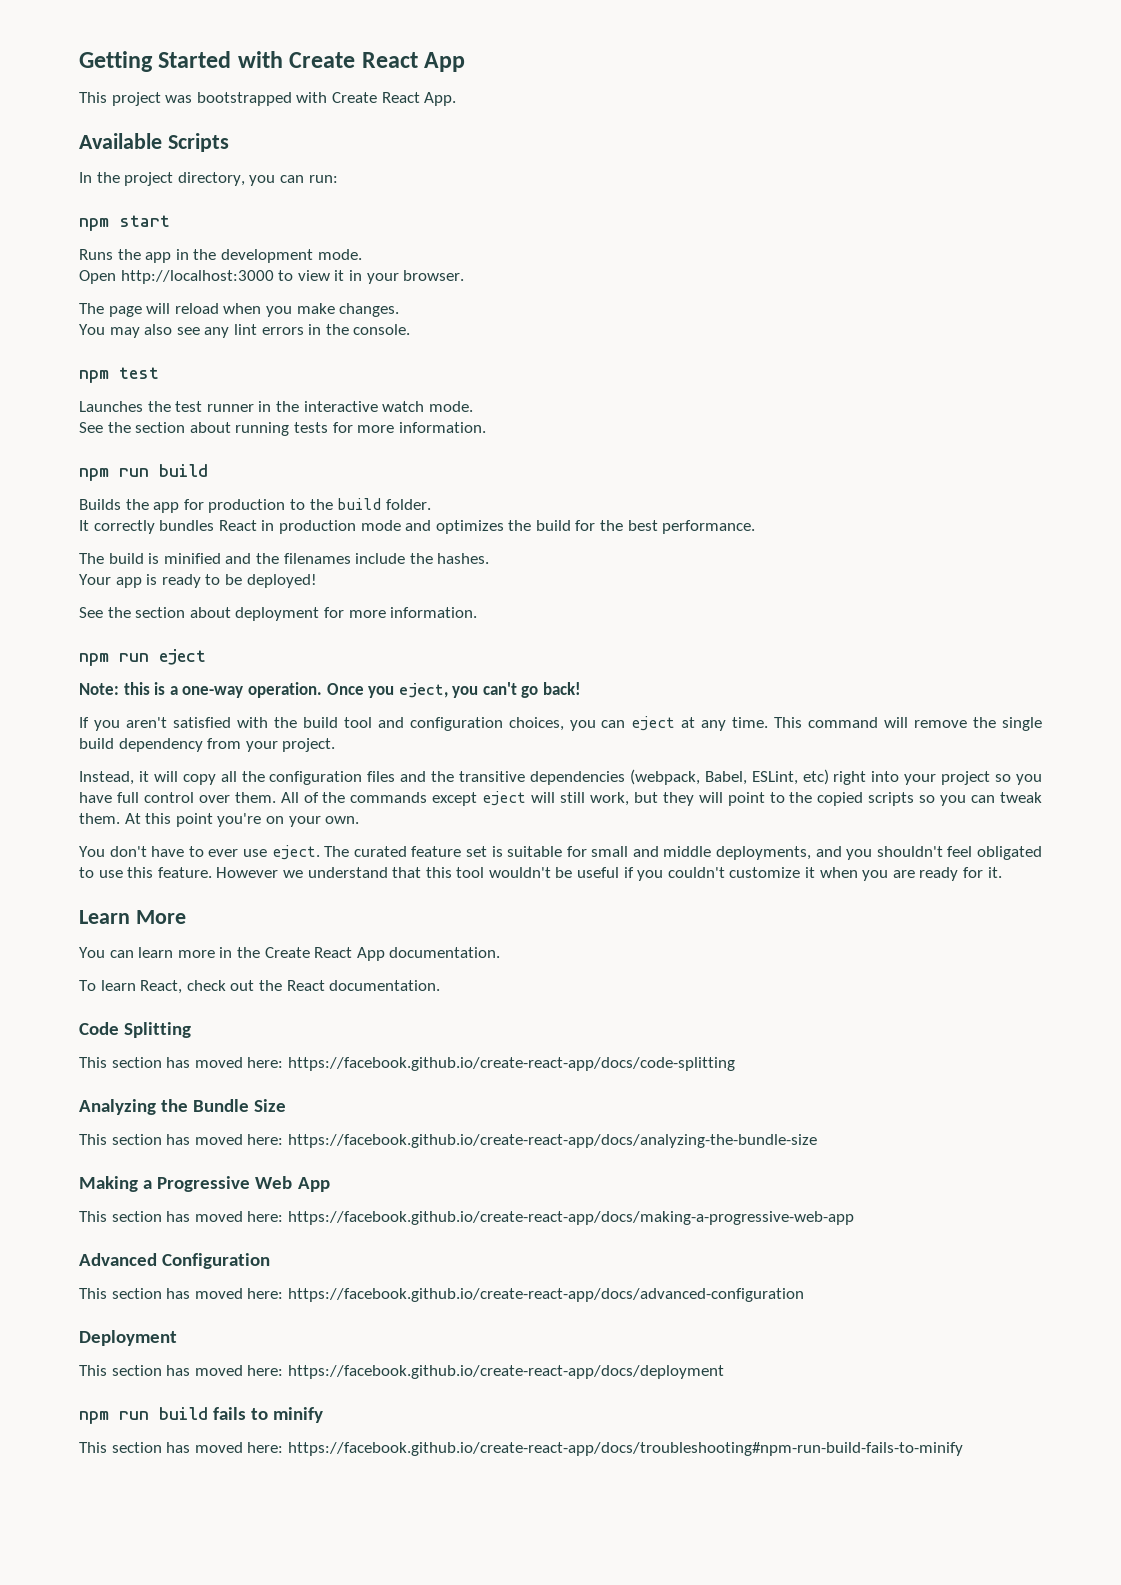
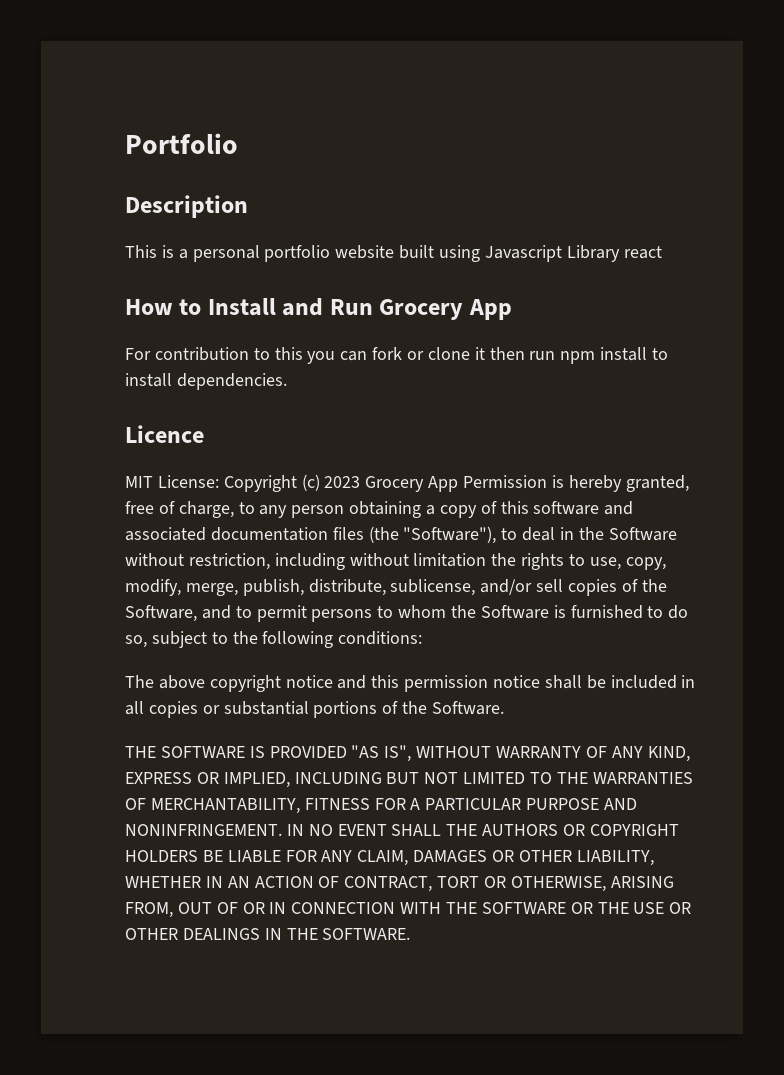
- Getting Started with Create React App
- This project was bootstrapped with Create React App.
- Available Scripts
- In the project directory, you can run:
- npm start
- Runs the app in the development mode.
- Open http://localhost:3000 to view it in your browser.
- The page will reload when you make changes.
- You may also see any lint errors in the console.
- npm test
- Launches the test runner in the interactive watch mode.
- See the section about running tests for more information.
- npm run build
- Builds the app for production to the build folder.
- It correctly bundles React in production mode and optimizes the build for the best performance.
- The build is minified and the filenames include the hashes.
- Your app is ready to be deployed!
- See the section about deployment for more information.
- npm run eject
- Note: this is a one-way operation. Once you eject, you can't go back!
- If you aren't satisfied with the build tool and configuration choices, you can eject at any time. This command will remove the single build dependency from your project.
- Instead, it will copy all the configuration files and the transitive dependencies (webpack, Babel, ESLint, etc) right into your project so you have full control over them. All of the commands except eject will still work, but they will point to the copied scripts so you can tweak them. At this point you're on your own.
- You don't have to ever use eject. The curated feature set is suitable for small and middle deployments, and you shouldn't feel obligated to use this feature. However we understand that this tool wouldn't be useful if you couldn't customize it when you are ready for it.
- Learn More
- You can learn more in the Create React App documentation.
- To learn React, check out the React documentation.
- Code Splitting
- This section has moved here: https://facebook.github.io/create-react-app/docs/code-splitting
- Analyzing the Bundle Size
- This section has moved here: https://facebook.github.io/create-react-app/docs/analyzing-the-bundle-size
- Making a Progressive Web App
- This section has moved here: https://facebook.github.io/create-react-app/docs/making-a-progressive-web-app
- Advanced Configuration
- This section has moved here: https://facebook.github.io/create-react-app/docs/advanced-configuration
- Deployment
- This section has moved here: https://facebook.github.io/create-react-app/docs/deployment
- npm run build fails to minify
- This section has moved here: https://facebook.github.io/create-react-app/docs/troubleshooting#npm-run-build-fails-to-minify
+ Portfolio
+ Description
+ This is a personal portfolio website built using Javascript Library react
+ How to Install and Run Grocery App
+ For contribution to this you can fork or clone it then run npm install to install dependencies.
+ Licence
+ MIT License: Copyright (c) 2023 Grocery App Permission is hereby granted, free of charge, to any person obtaining a copy of this software and associated documentation files (the "Software"), to deal in the Software without restriction, including without limitation the rights to use, copy, modify, merge, publish, distribute, sublicense, and/or sell copies of the Software, and to permit persons to whom the Software is furnished to do so, subject to the following conditions:
+ The above copyright notice and this permission notice shall be included in all copies or substantial portions of the Software.
+ THE SOFTWARE IS PROVIDED "AS IS", WITHOUT WARRANTY OF ANY KIND, EXPRESS OR IMPLIED, INCLUDING BUT NOT LIMITED TO THE WARRANTIES OF MERCHANTABILITY, FITNESS FOR A PARTICULAR PURPOSE AND NONINFRINGEMENT. IN NO EVENT SHALL THE AUTHORS OR COPYRIGHT HOLDERS BE LIABLE FOR ANY CLAIM, DAMAGES OR OTHER LIABILITY, WHETHER IN AN ACTION OF CONTRACT, TORT OR OTHERWISE, ARISING FROM, OUT OF OR IN CONNECTION WITH THE SOFTWARE OR THE USE OR OTHER DEALINGS IN THE SOFTWARE.

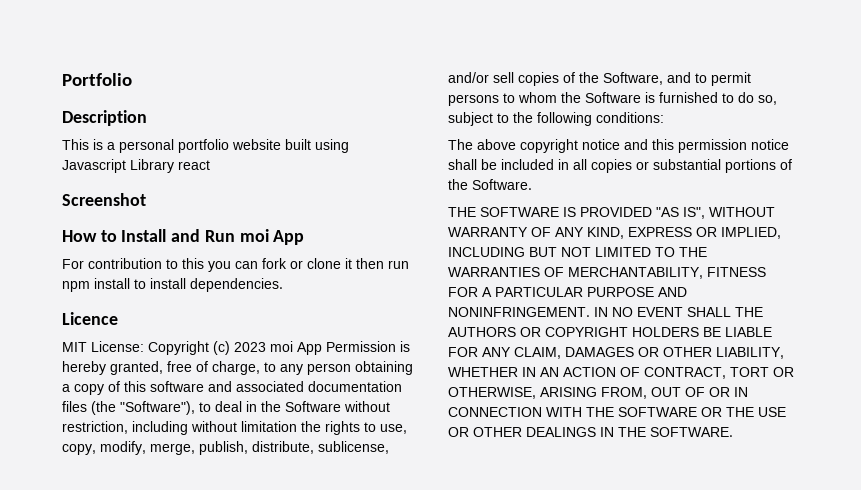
+ Screenshot
- How to Install and Run Grocery App
+ How to Install and Run moi App
- Copyright (c) 2023 Grocery App Permission is hereby granted, free of charge, to any person obtaining a copy of this software and associated documentation files (the "Software"), to deal in the Software without restriction, including without limitation the rights to use, copy, modify, merge, publish, distribute, sublicense, and/or sell copies of the Software, and to permit persons to whom the Software is furnished to do so, subject to the following conditions:
+ Copyright (c) 2023 moi App Permission is hereby granted, free of charge, to any person obtaining a copy of this software and associated documentation files (the "Software"), to deal in the Software without restriction, including without limitation the rights to use, copy, modify, merge, publish, distribute, sublicense, and/or sell copies of the Software, and to permit persons to whom the Software is furnished to do so, subject to the following conditions:

